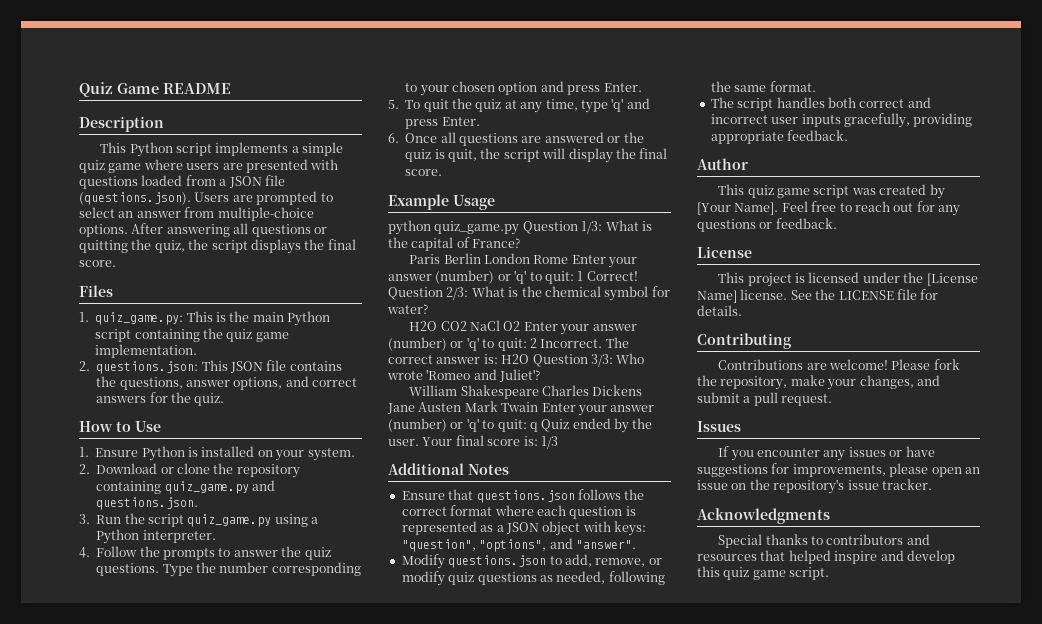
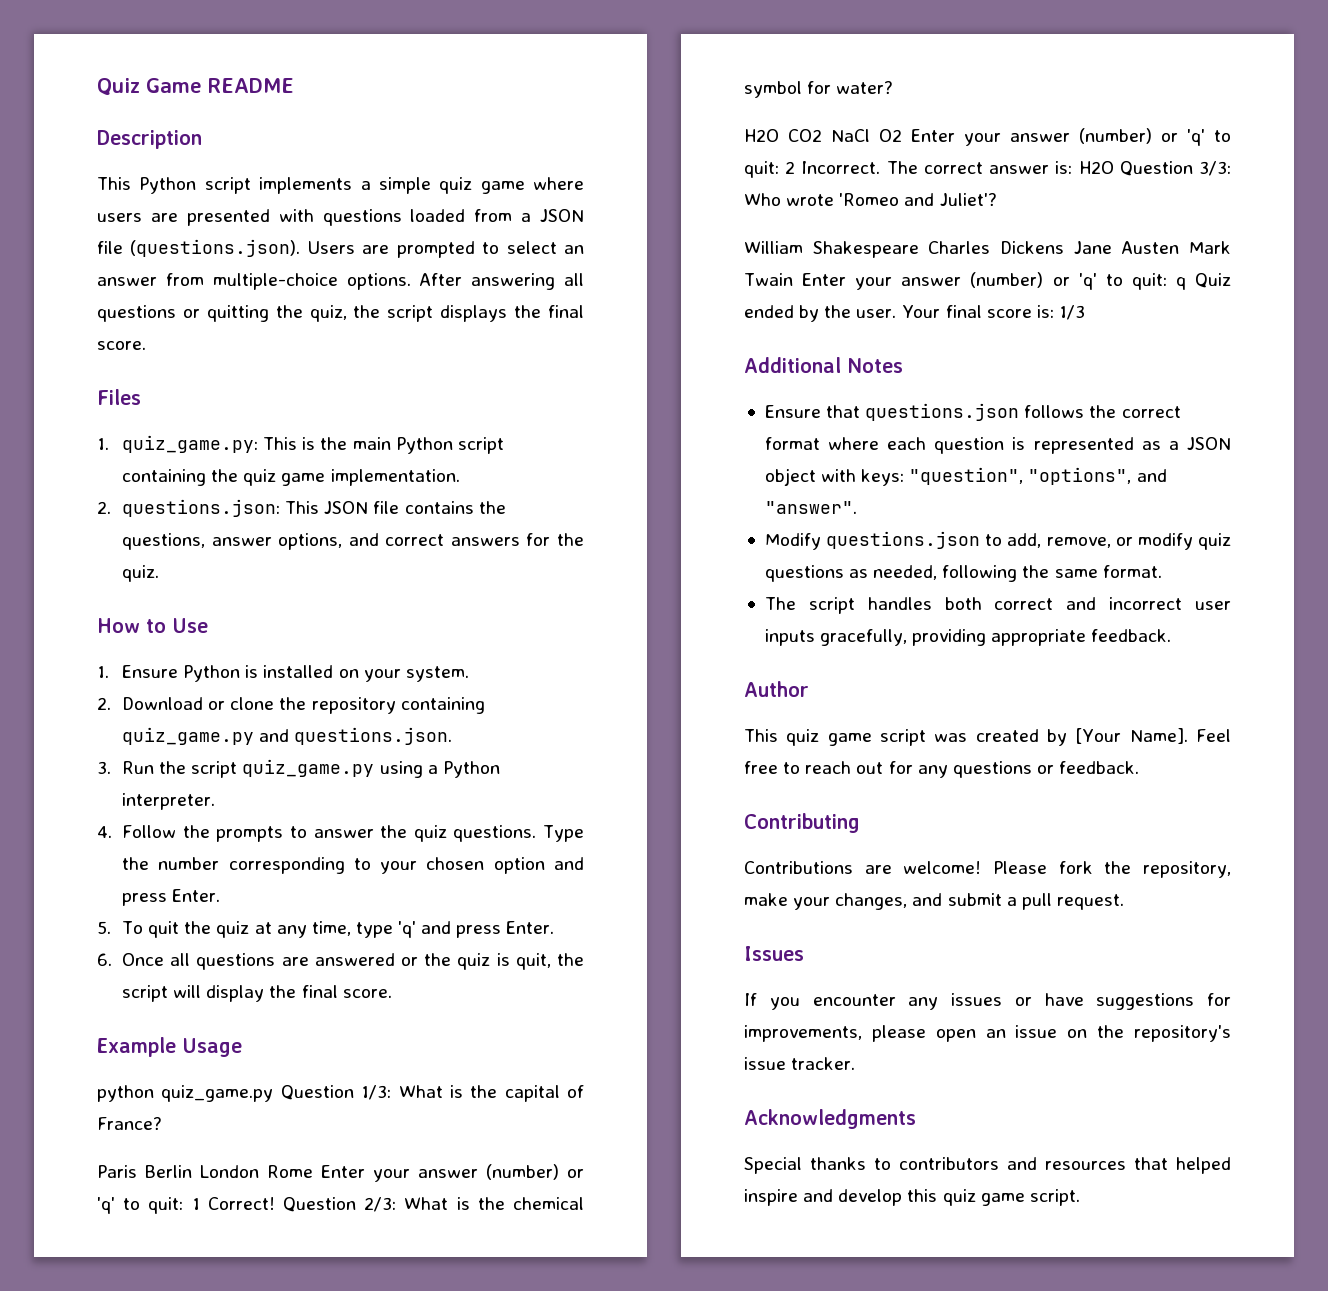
- License
- This project is licensed under the [License Name] license. See the LICENSE file for details.

